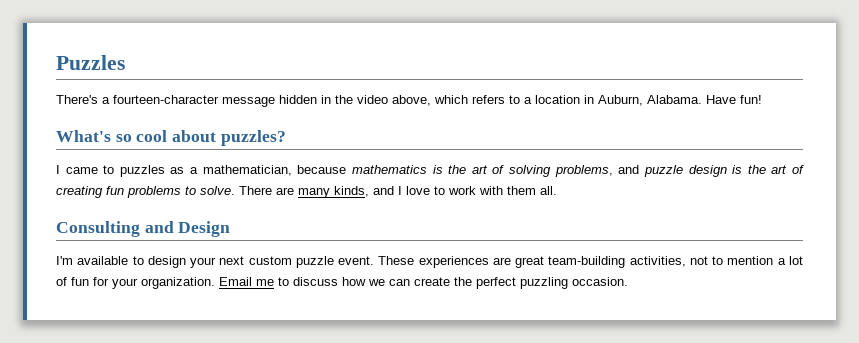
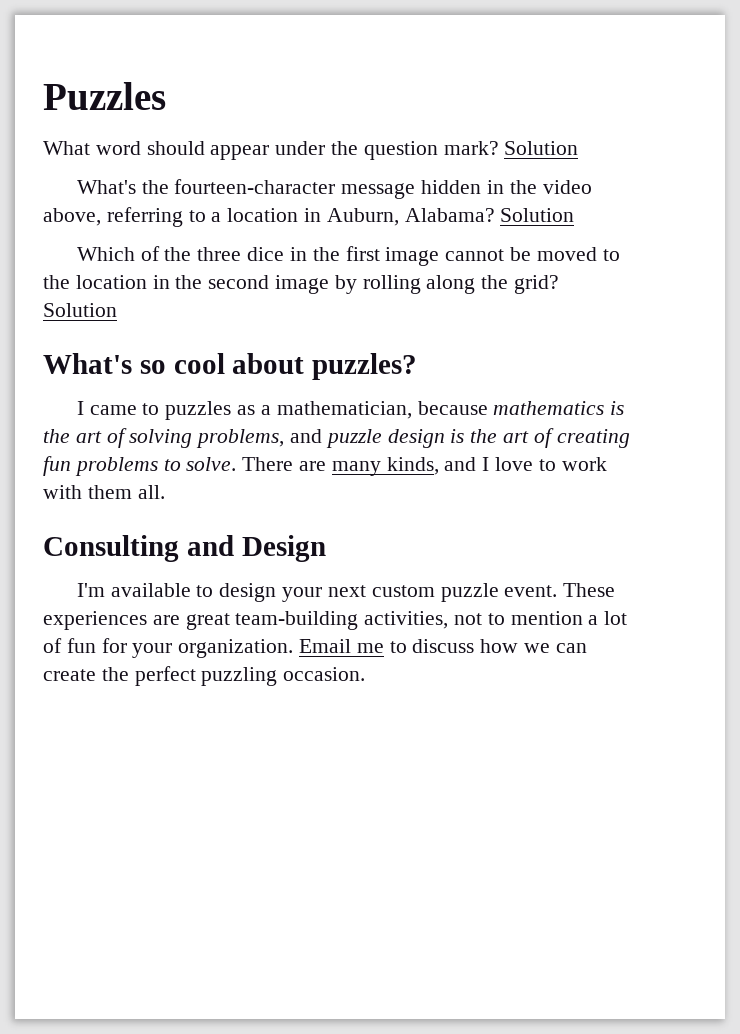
- There's a fourteen-character message hidden in the video above, which refers to a location in Auburn, Alabama. Have fun!
+ What word should appear under the question mark? Solution
+ What's the fourteen-character message hidden in the video above, referring to a location in Auburn, Alabama? Solution
+ Which of the three dice in the first image cannot be moved to the location in the second image by rolling along the grid? Solution

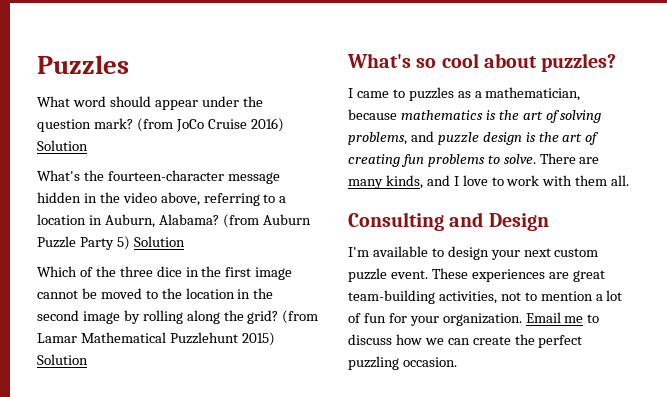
- What word should appear under the question mark? Solution
+ What word should appear under the question mark? (from JoCo Cruise 2016) Solution
- What's the fourteen-character message hidden in the video above, referring to a location in Auburn, Alabama? Solution
+ What's the fourteen-character message hidden in the video above, referring to a location in Auburn, Alabama? (from Auburn Puzzle Party 5) Solution
- Which of the three dice in the first image cannot be moved to the location in the second image by rolling along the grid? Solution
+ Which of the three dice in the first image cannot be moved to the location in the second image by rolling along the grid? (from Lamar Mathematical Puzzlehunt 2015) Solution

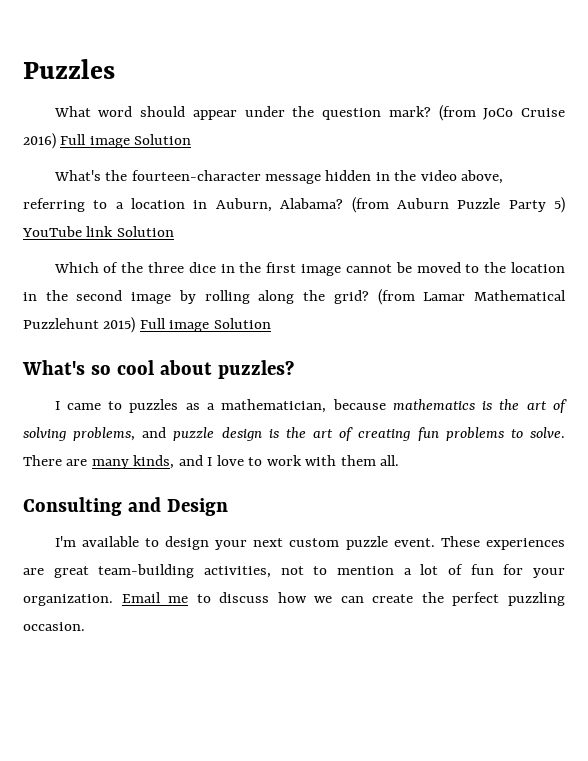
- (from JoCo Cruise 2016) Solution
+ (from JoCo Cruise 2016) Full image Solution
- (from Auburn Puzzle Party 5) Solution
+ (from Auburn Puzzle Party 5) YouTube link Solution
- (from Lamar Mathematical Puzzlehunt 2015) Solution
+ (from Lamar Mathematical Puzzlehunt 2015) Full image Solution

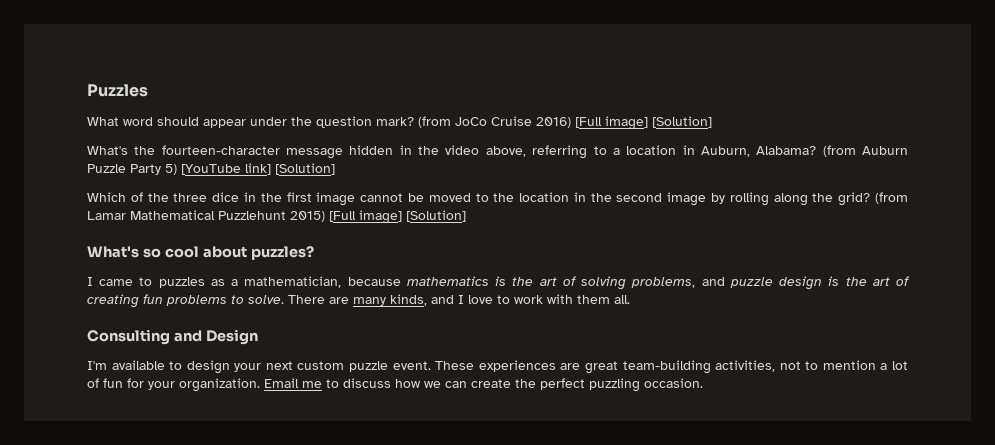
- (from JoCo Cruise 2016) Full image Solution
+ (from JoCo Cruise 2016) [Full image] [Solution]
- (from Auburn Puzzle Party 5) YouTube link Solution
+ (from Auburn Puzzle Party 5) [YouTube link] [Solution]
- (from Lamar Mathematical Puzzlehunt 2015) Full image Solution
+ (from Lamar Mathematical Puzzlehunt 2015) [Full image] [Solution]

